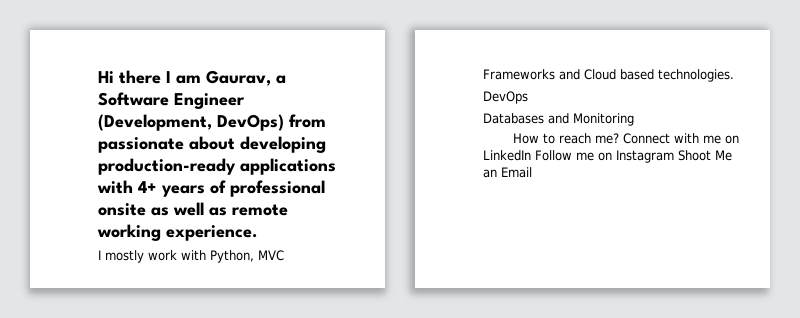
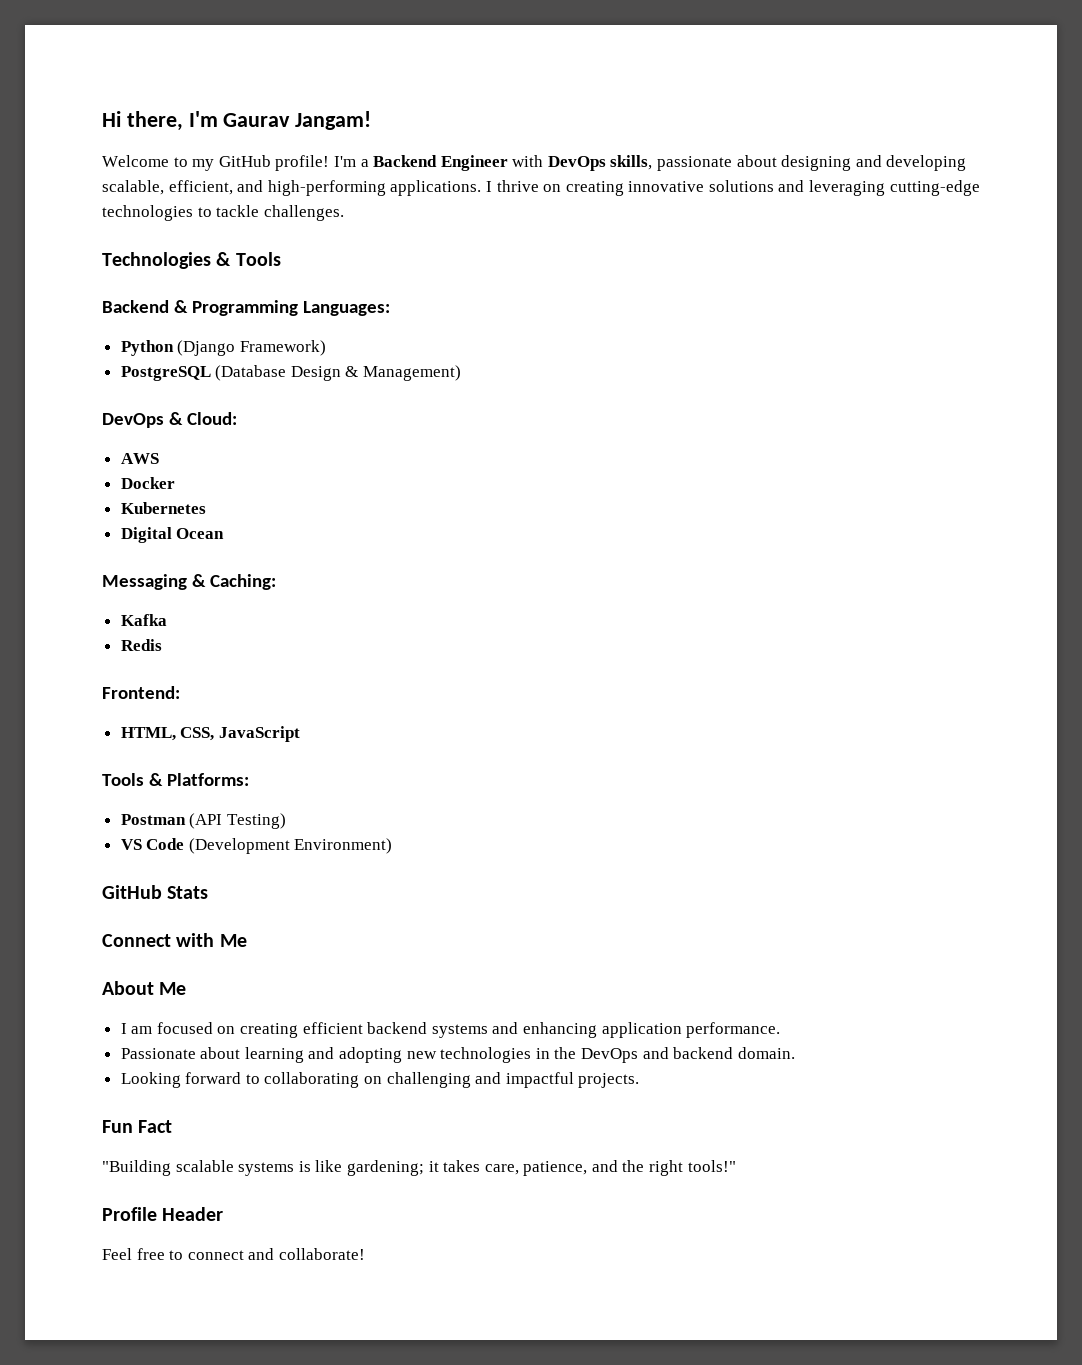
- Hi there I am Gaurav, a Software Engineer (Development, DevOps) from passionate about developing production-ready applications with 4+ years of professional onsite as well as remote working experience.
- I mostly work with Python, MVC Frameworks and Cloud based technologies.
- DevOps
- Databases and Monitoring
- How to reach me? Connect with me on LinkedIn Follow me on Instagram Shoot Me an Email
+ Hi there, I'm Gaurav Jangam!
+ Welcome to my GitHub profile! I'm a Backend Engineer with DevOps skills, passionate about designing and developing scalable, efficient, and high-performing applications. I thrive on creating innovative solutions and leveraging cutting-edge technologies to tackle challenges.
+ Technologies & Tools
+ Backend & Programming Languages:
+ Python (Django Framework)
+ PostgreSQL (Database Design & Management)
+ DevOps & Cloud:
+ AWS
+ Docker
+ Kubernetes
+ Digital Ocean
+ Messaging & Caching:
+ Kafka
+ Redis
+ Frontend:
+ HTML, CSS, JavaScript
+ Tools & Platforms:
+ Postman (API Testing)
+ VS Code (Development Environment)
+ GitHub Stats
+ Connect with Me
+ About Me
+ I am focused on creating efficient backend systems and enhancing application performance.
+ Passionate about learning and adopting new technologies in the DevOps and backend domain.
+ Looking forward to collaborating on challenging and impactful projects.
+ Fun Fact
+ "Building scalable systems is like gardening; it takes care, patience, and the right tools!"
+ Profile Header
+ Feel free to connect and collaborate!

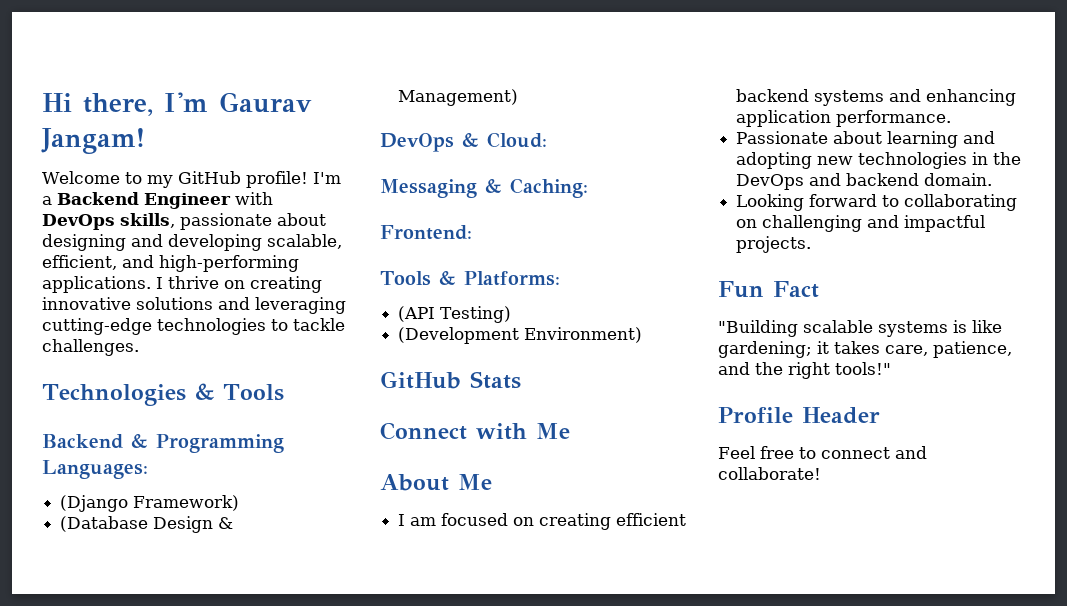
- Python (Django Framework)
+ (Django Framework)
- PostgreSQL (Database Design & Management)
+ (Database Design & Management)
- AWS
- Docker
- Kubernetes
- Digital Ocean
- Kafka
- Redis
- HTML, CSS, JavaScript
- Postman (API Testing)
+ (API Testing)
- VS Code (Development Environment)
+ (Development Environment)

